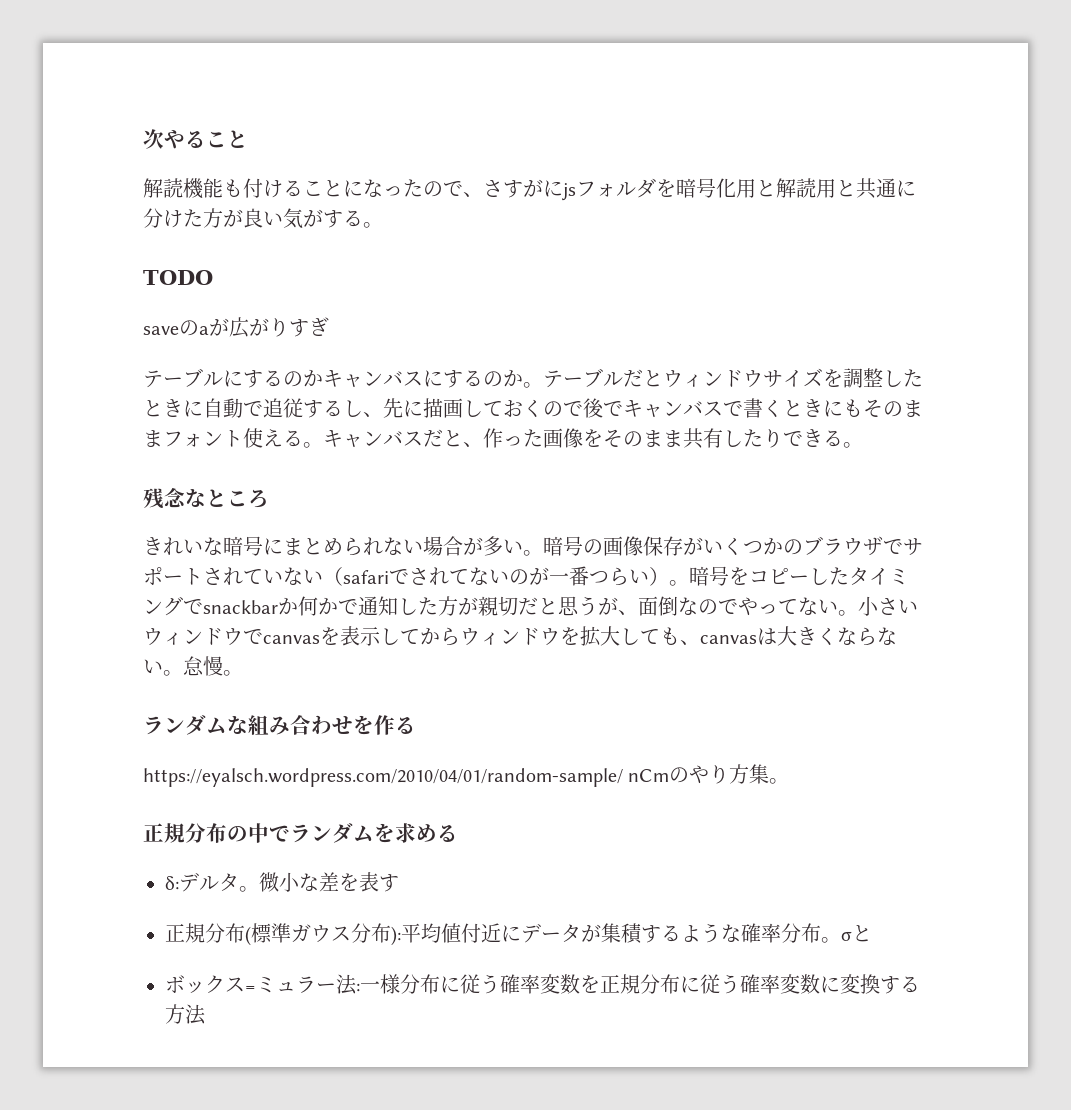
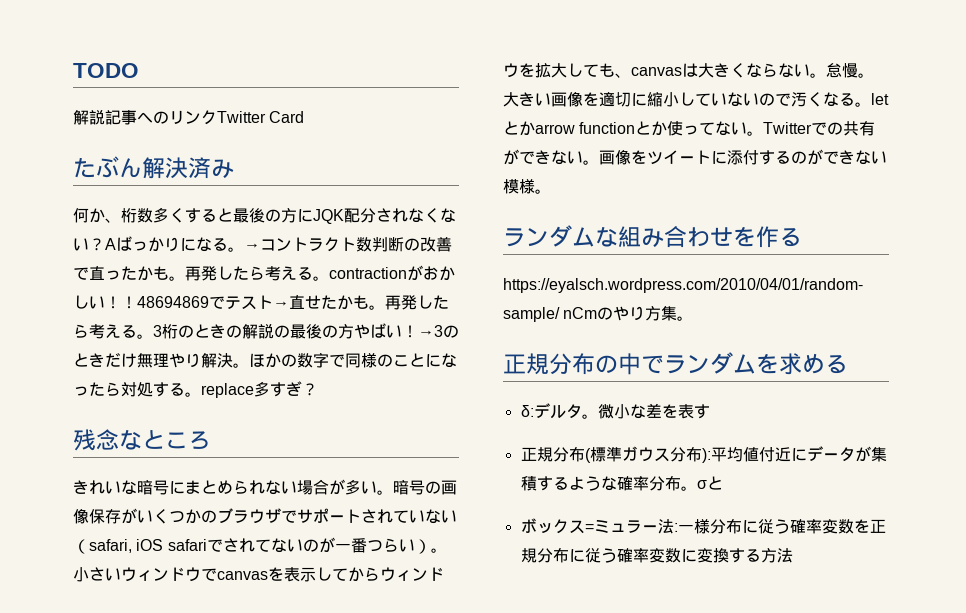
- 次やること
- 解読機能も付けることになったので、さすがにjsフォルダを暗号化用と解読用と共通に分けた方が良い気がする。
  TODO
- saveのaが広がりすぎ
- テーブルにするのかキャンバスにするのか。テーブルだとウィンドウサイズを調整したときに自動で追従するし、先に描画しておくので後でキャンバスで書くときにもそのままフォント使える。キャンバスだと、作った画像をそのまま共有したりできる。
+ 解説記事へのリンクTwitter Card
+ たぶん解決済み
+ 何か、桁数多くすると最後の方にJQK配分されなくない？Aばっかりになる。→コントラクト数判断の改善で直ったかも。再発したら考える。contractionがおかしい！！48694869でテスト→直せたかも。再発したら考える。3桁のときの解説の最後の方やばい！→3のときだけ無理やり解決。ほかの数字で同様のことになったら対処する。replace多すぎ？
- 暗号の画像保存がいくつかのブラウザでサポートされていない（safariでされてないのが一番つらい）。
+ 暗号の画像保存がいくつかのブラウザでサポートされていない（safari, iOS safariでされてないのが一番つらい）。
- 暗号をコピーしたタイミングでsnackbarか何かで通知した方が親切だと思うが、面倒なのでやってない。
+ 大きい画像を適切に縮小していないので汚くなる。letとかarrow functionとか使ってない。Twitterでの共有ができない。画像をツイートに添付するのができない模様。

